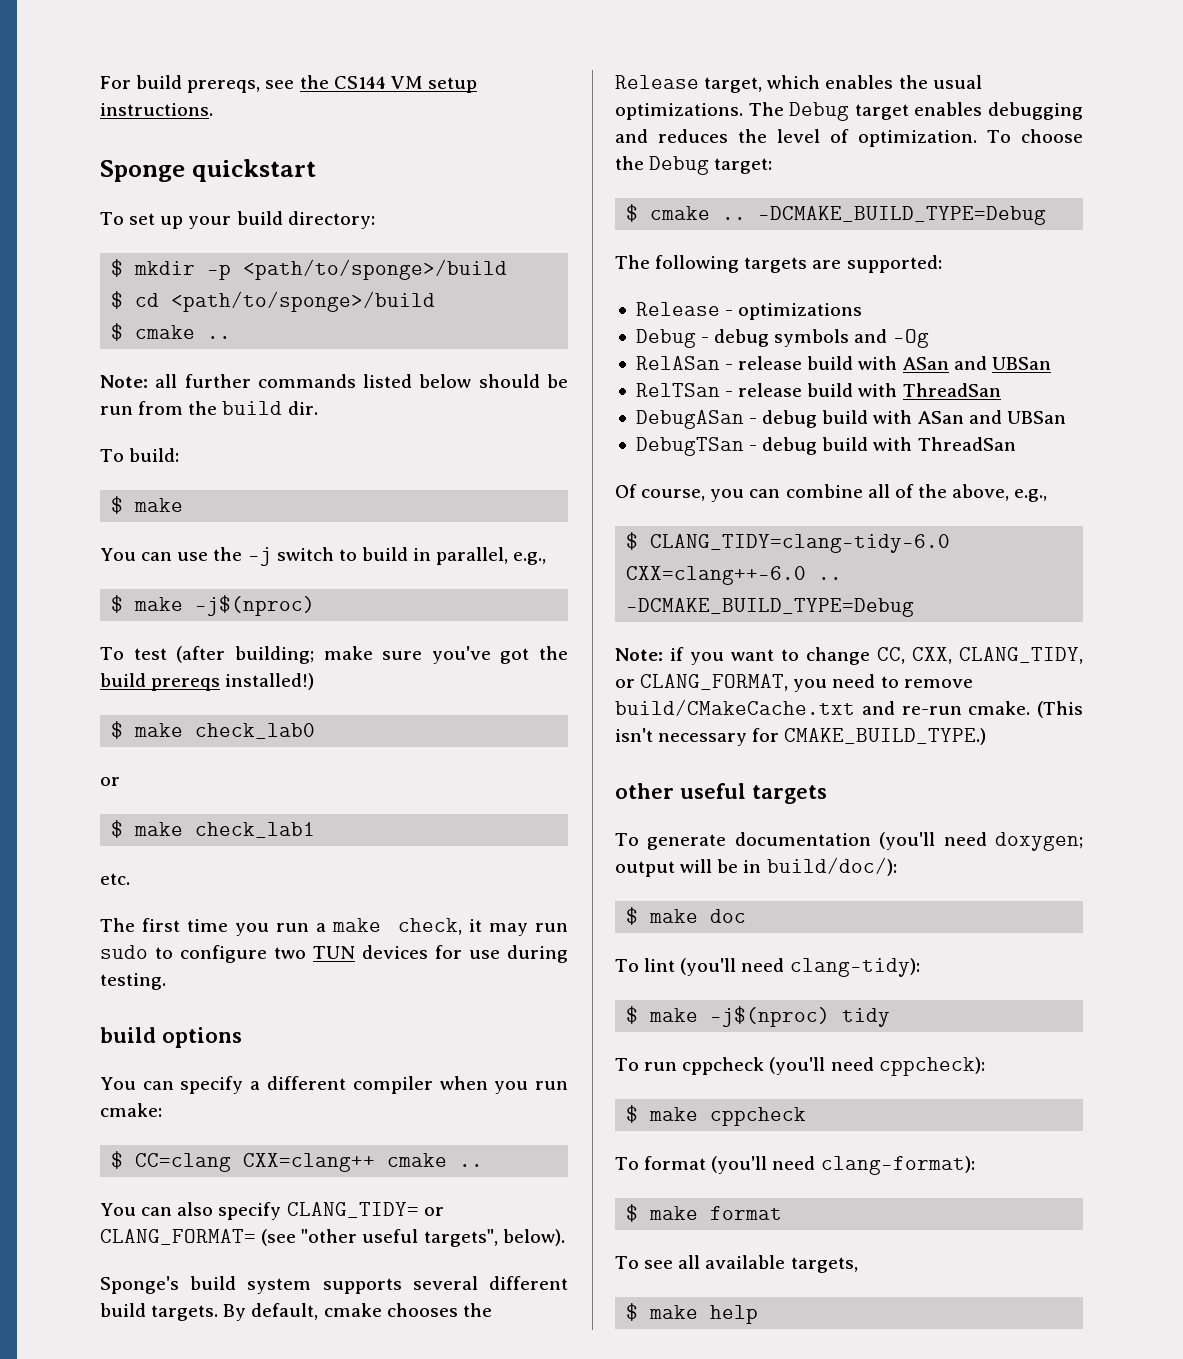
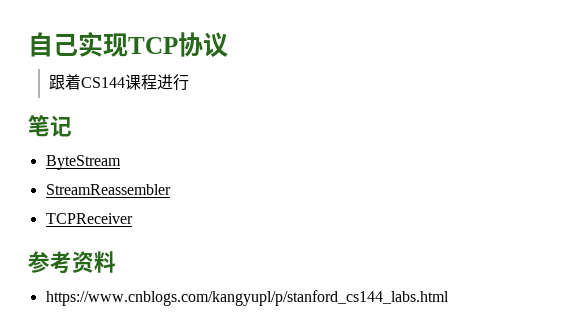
- For build prereqs, see the CS144 VM setup instructions.
- Sponge quickstart
- To set up your build directory:
- $ mkdir -p <path/to/sponge>/build
- $ cd <path/to/sponge>/build
- $ cmake ..
- Note: all further commands listed below should be run from the build dir.
- To build:
- $ make
- You can use the -j switch to build in parallel, e.g.,
- $ make -j$(nproc)
- To test (after building; make sure you've got the build prereqs installed!)
- $ make check_lab0
- or
- $ make check_lab1
- etc.
- The first time you run a make check, it may run sudo to configure two TUN devices for use during testing.
- build options
- You can specify a different compiler when you run cmake:
- $ CC=clang CXX=clang++ cmake ..
- You can also specify CLANG_TIDY= or CLANG_FORMAT= (see "other useful targets", below).
- Sponge's build system supports several different build targets. By default, cmake chooses the Release target, which enables the usual optimizations. The Debug target enables debugging and reduces the level of optimization. To choose the Debug target:
- $ cmake .. -DCMAKE_BUILD_TYPE=Debug
- The following targets are supported:
- Release - optimizations
- Debug - debug symbols and -Og
- RelASan - release build with ASan and UBSan
- RelTSan - release build with ThreadSan
- DebugASan - debug build with ASan and UBSan
- DebugTSan - debug build with ThreadSan
- Of course, you can combine all of the above, e.g.,
- $ CLANG_TIDY=clang-tidy-6.0 CXX=clang++-6.0 .. -DCMAKE_BUILD_TYPE=Debug
- Note: if you want to change CC, CXX, CLANG_TIDY, or CLANG_FORMAT, you need to remove build/CMakeCache.txt and re-run cmake. (This isn't necessary for CMAKE_BUILD_TYPE.)
- other useful targets
- To generate documentation (you'll need doxygen; output will be in build/doc/):
- $ make doc
- To lint (you'll need clang-tidy):
- $ make -j$(nproc) tidy
- To run cppcheck (you'll need cppcheck):
- $ make cppcheck
- To format (you'll need clang-format):
- $ make format
- To see all available targets,
- $ make help
+ 自己实现TCP协议
+ 跟着CS144课程进行
+ 笔记
+ ByteStream
+ StreamReassembler
+ TCPReceiver
+ 参考资料
+ https://www.cnblogs.com/kangyupl/p/stanford_cs144_labs.html

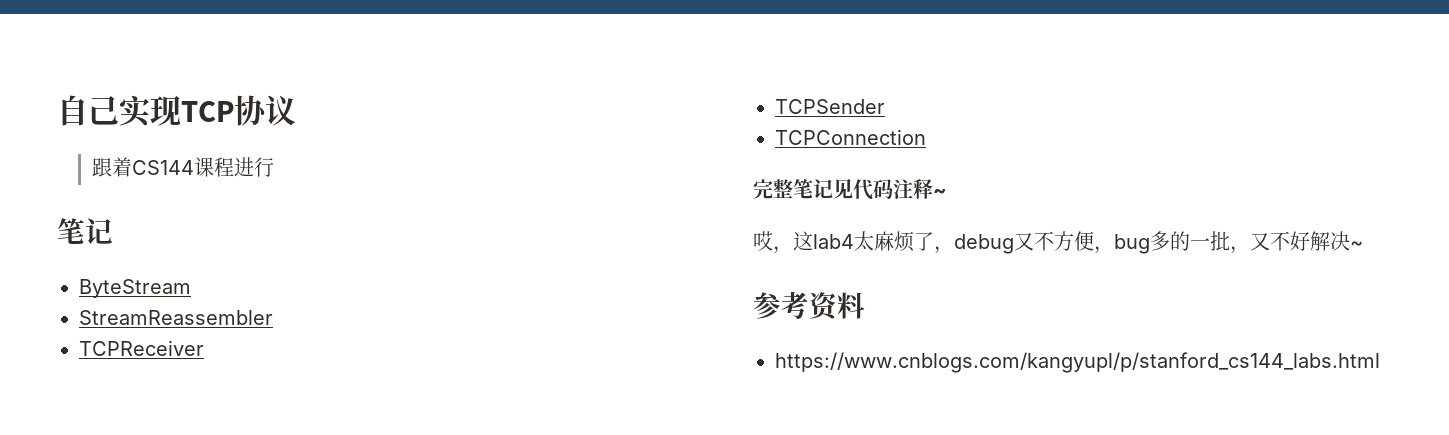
+ TCPSender
+ TCPConnection
+ 完整笔记见代码注释~
+ 哎，这lab4太麻烦了，debug又不方便，bug多的一批，又不好解决~

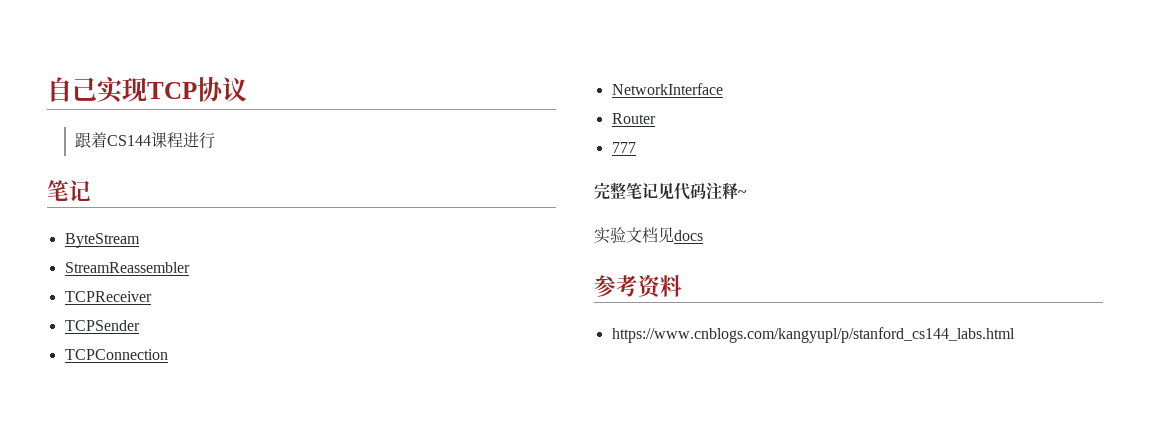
+ NetworkInterface
+ Router
+ 777
- 哎，这lab4太麻烦了，debug又不方便，bug多的一批，又不好解决~
+ 实验文档见docs

